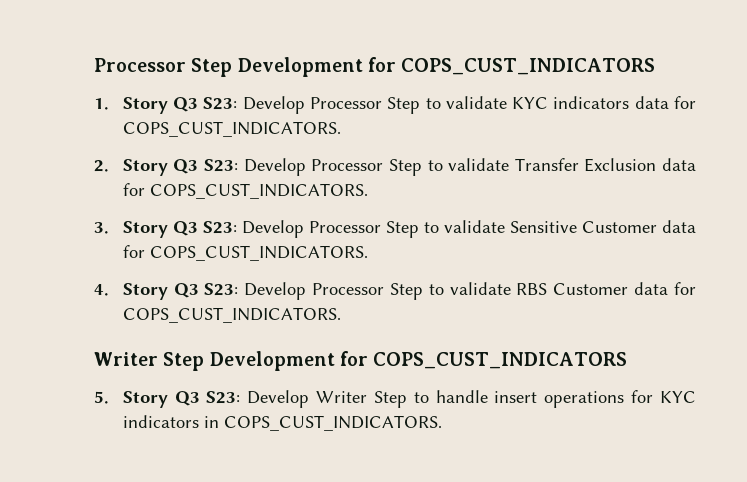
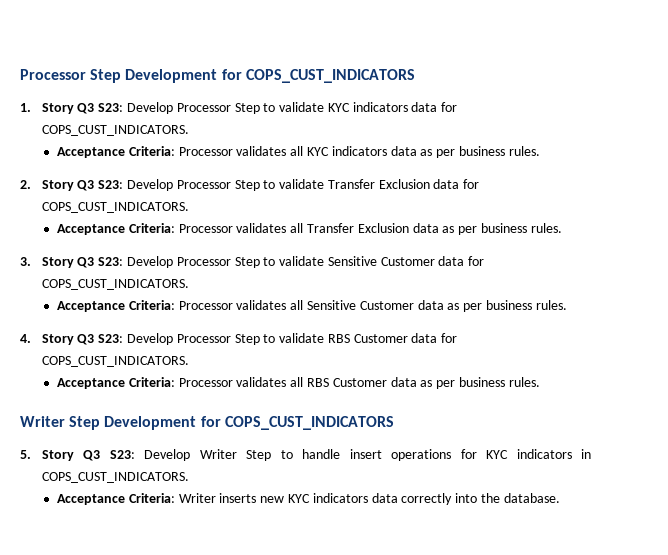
+ Acceptance Criteria: Processor validates all KYC indicators data as per business rules.
+ Acceptance Criteria: Processor validates all Transfer Exclusion data as per business rules.
+ Acceptance Criteria: Processor validates all Sensitive Customer data as per business rules.
+ Acceptance Criteria: Processor validates all RBS Customer data as per business rules.
+ Acceptance Criteria: Writer inserts new KYC indicators data correctly into the database.

